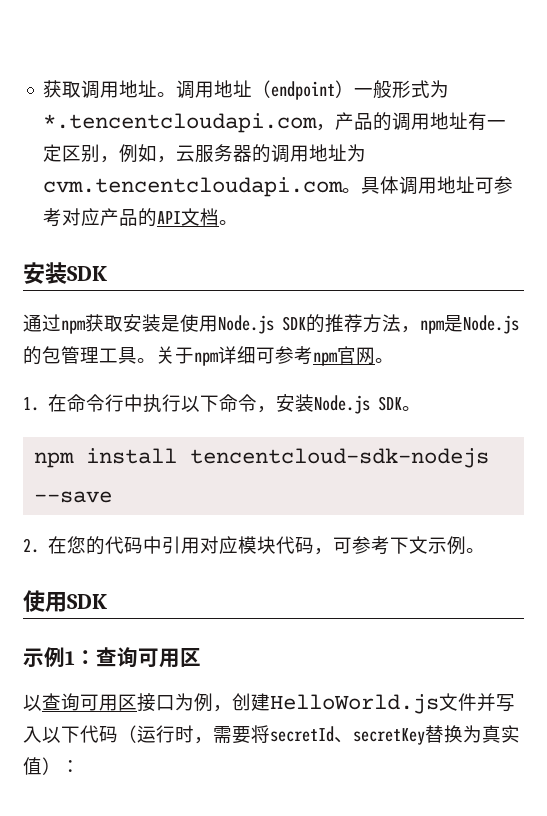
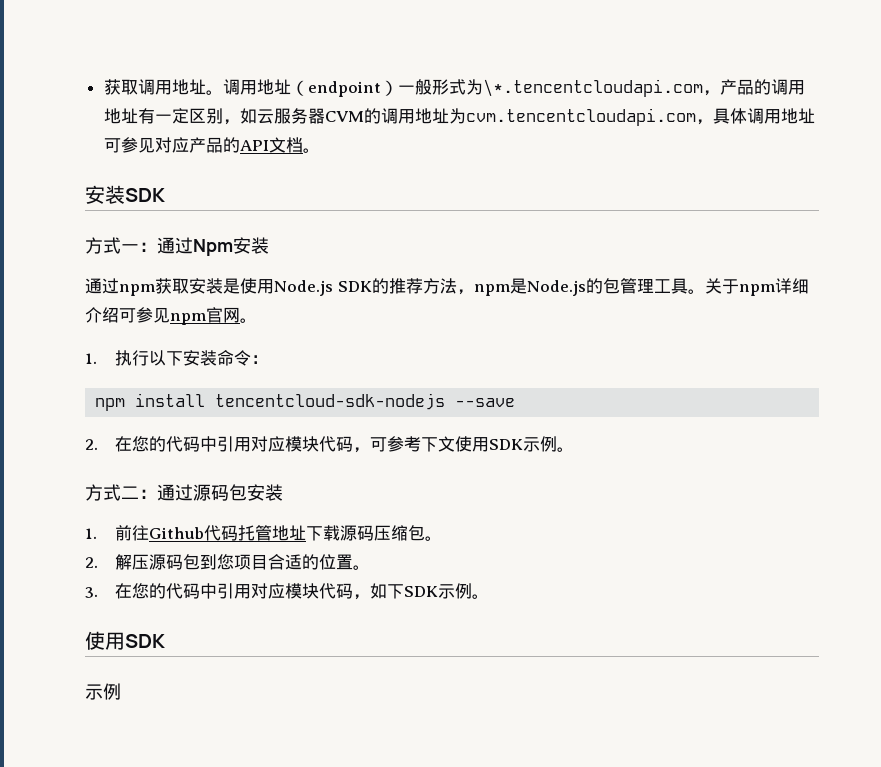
- 调用地址（endpoint）一般形式为*.tencentcloudapi.com，产品的调用地址有一定区别，例如，云服务器的调用地址为cvm.tencentcloudapi.com。具体调用地址可参考对应产品的API文档。
+ 调用地址（endpoint）一般形式为\*.tencentcloudapi.com，产品的调用地址有一定区别，如云服务器CVM的调用地址为cvm.tencentcloudapi.com，具体调用地址可参见对应产品的API文档。
+ 方式一：通过Npm安装
- 关于npm详细可参考npm官网。
+ 关于npm详细介绍可参见npm官网。
- 1.在命令行中执行以下命令，安装Node.js SDK。
+ 1.执行以下安装命令：
- 2.在您的代码中引用对应模块代码，可参考下文示例。
+ 2.在您的代码中引用对应模块代码，可参考下文使用SDK示例。
+ 方式二：通过源码包安装
+ 1.前往Github代码托管地址下载源码压缩包。
+ 2.解压源码包到您项目合适的位置。
+ 3.在您的代码中引用对应模块代码，如下SDK示例。
  使用SDK
- 示例1：查询可用区
- 以查询可用区接口为例，创建HelloWorld.js文件并写入以下代码（运行时，需要将secretId、secretKey替换为真实值）：
+ 示例

